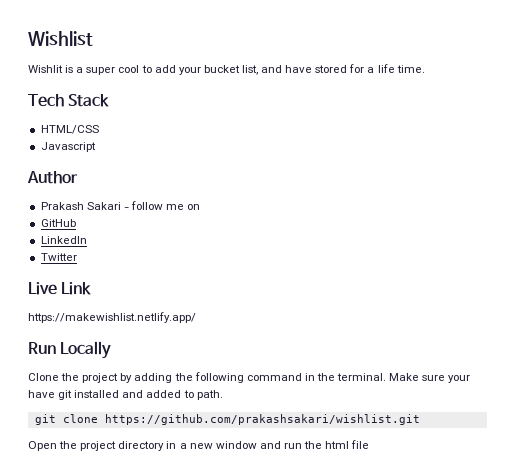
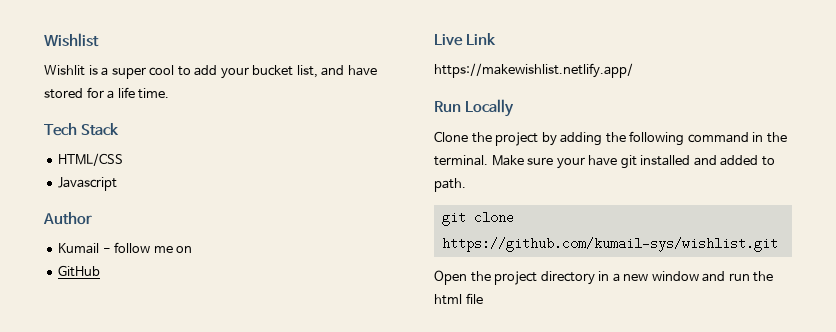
- Prakash Sakari - follow me on
+ Kumail - follow me on
- LinkedIn
- Twitter
- git clone https://github.com/prakashsakari/wishlist.git
+ git clone https://github.com/kumail-sys/wishlist.git

